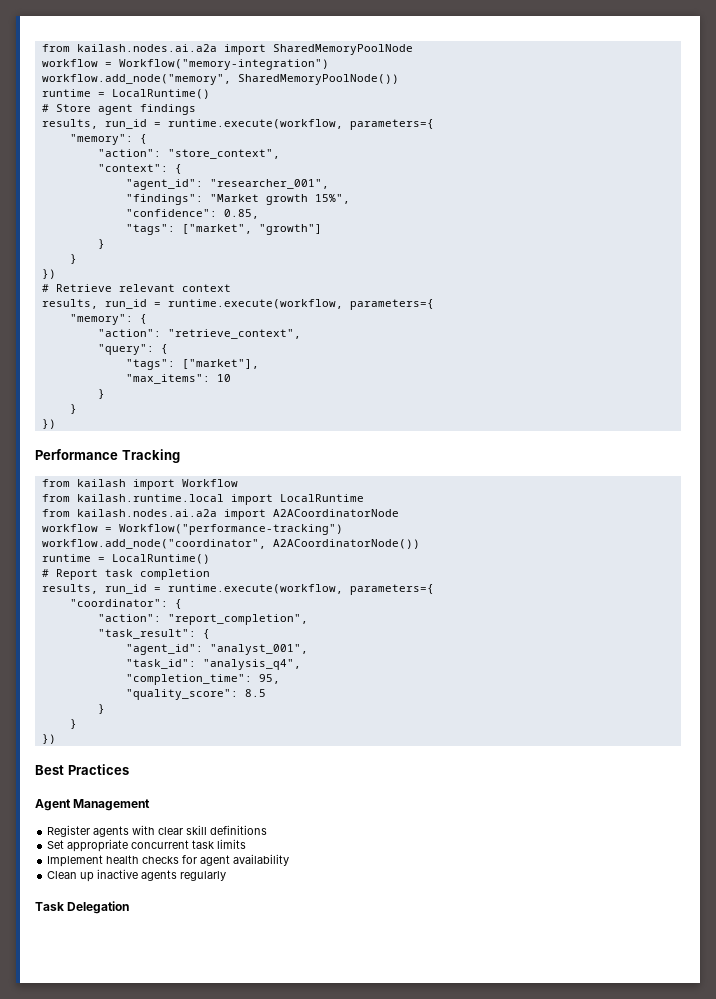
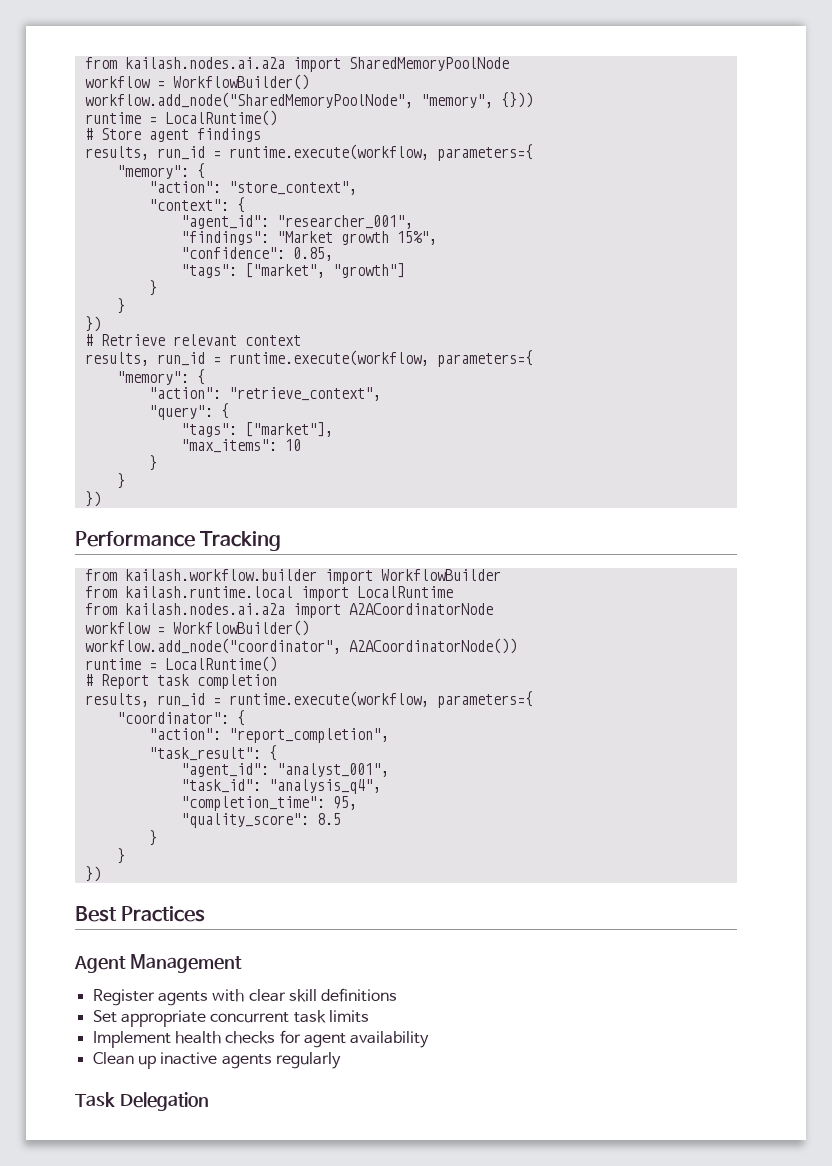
  from kailash.nodes.ai.a2a import SharedMemoryPoolNode
- workflow = Workflow("memory-integration")
- workflow.add_node("memory", SharedMemoryPoolNode())
+ workflow = WorkflowBuilder()
+ workflow.add_node("SharedMemoryPoolNode", "memory", {}))
- from kailash import Workflow
+ from kailash.workflow.builder import WorkflowBuilder
  from kailash.nodes.ai.a2a import A2ACoordinatorNode
- workflow = Workflow("performance-tracking")
+ workflow = WorkflowBuilder()

